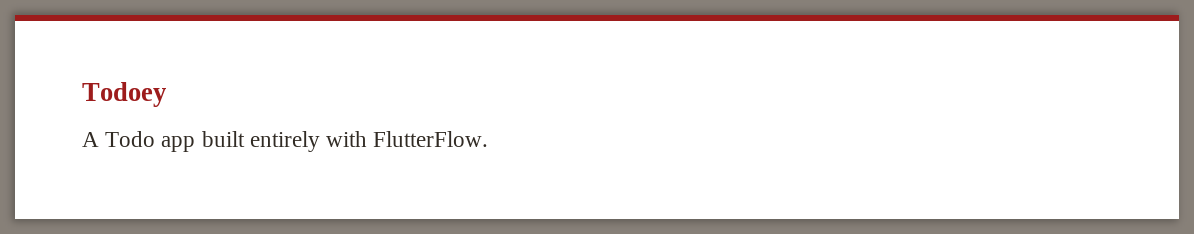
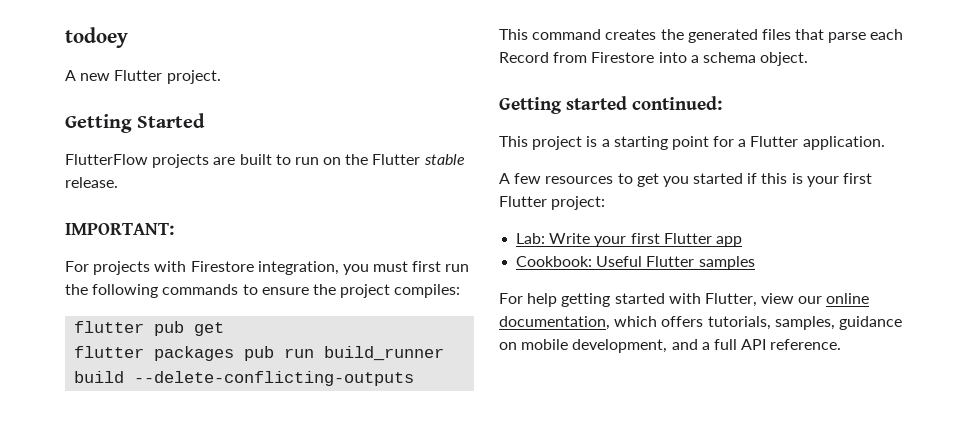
- Todoey
- A Todo app built entirely with FlutterFlow.
+ todoey
+ A new Flutter project.
+ Getting Started
+ FlutterFlow projects are built to run on the Flutter stable release.
+ IMPORTANT:
+ For projects with Firestore integration, you must first run the following commands to ensure the project compiles:
+ flutter pub get
+ flutter packages pub run build_runner build --delete-conflicting-outputs
+ This command creates the generated files that parse each Record from Firestore into a schema object.
+ Getting started continued:
+ This project is a starting point for a Flutter application.
+ A few resources to get you started if this is your first Flutter project:
+ Lab: Write your first Flutter app
+ Cookbook: Useful Flutter samples
+ For help getting started with Flutter, view our online documentation, which offers tutorials, samples, guidance on mobile development, and a full API reference.

